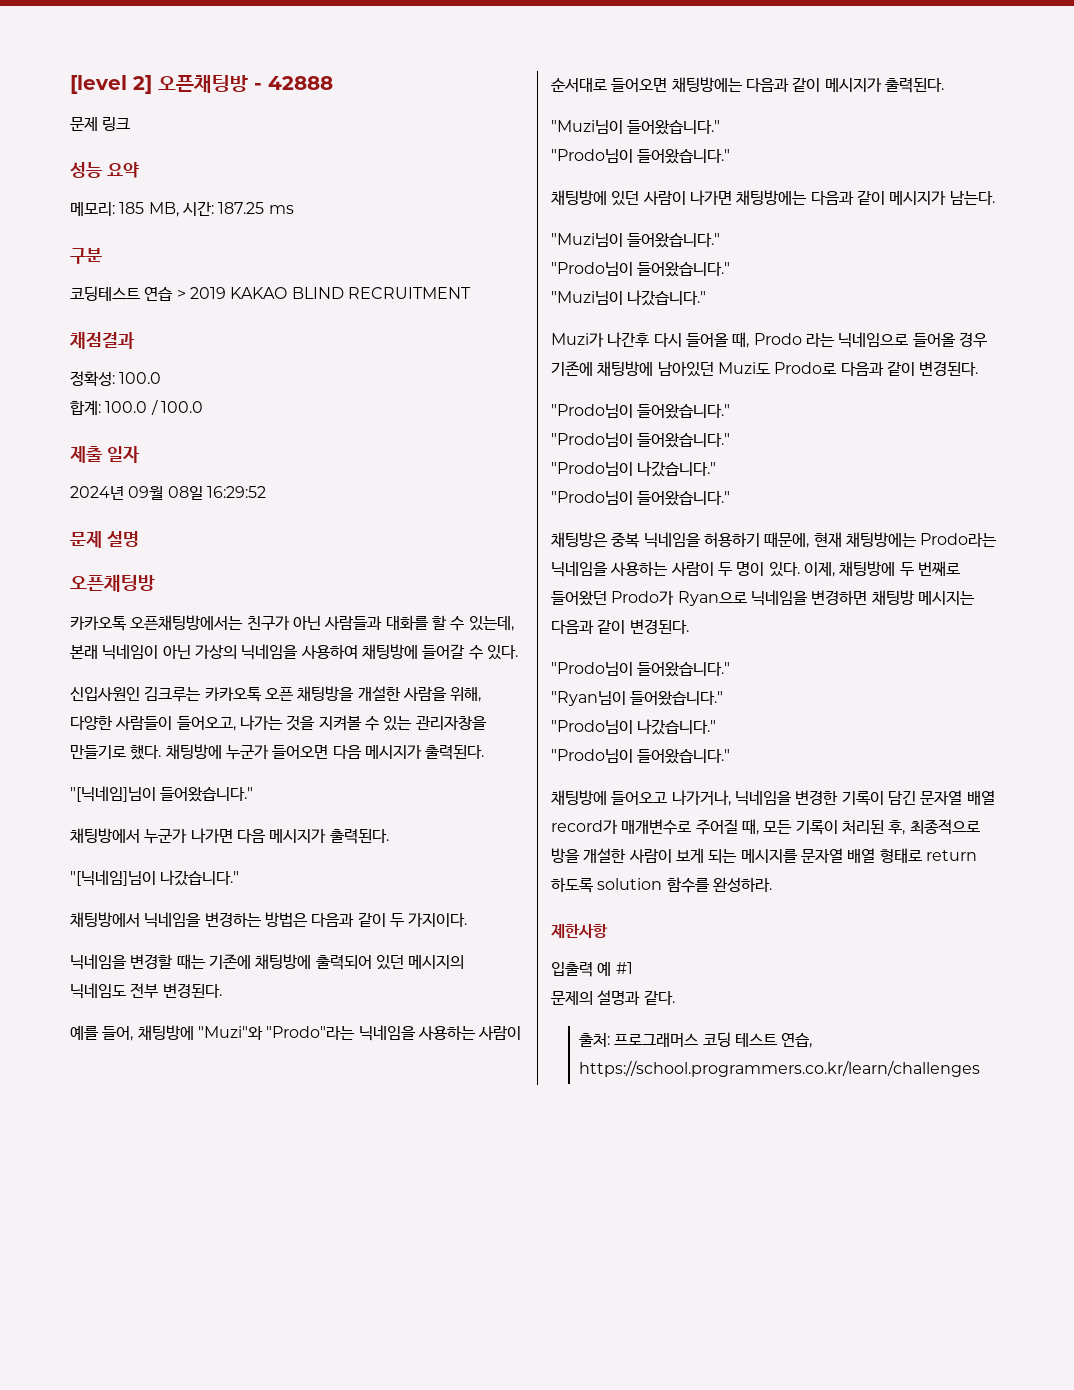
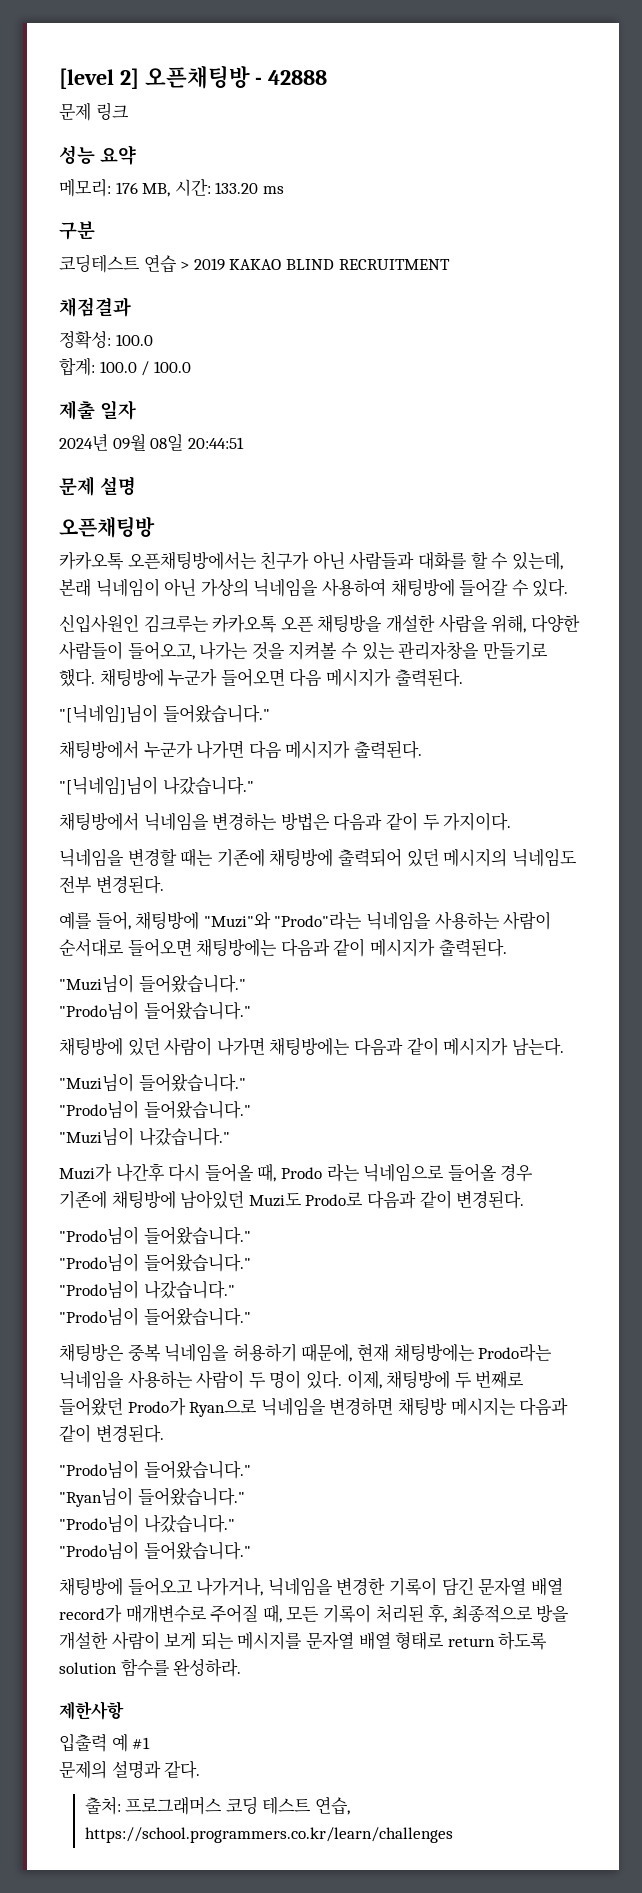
- 메모리: 185 MB, 시간: 187.25 ms
+ 메모리: 176 MB, 시간: 133.20 ms
- 2024년 09월 08일 16:29:52
+ 2024년 09월 08일 20:44:51

